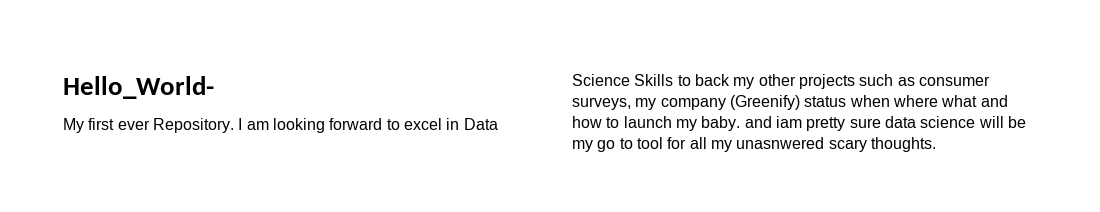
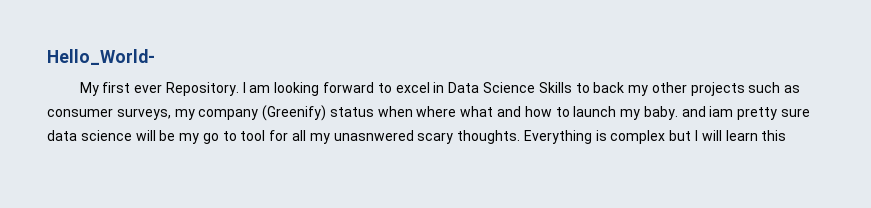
+ Everything is complex but I will learn this

